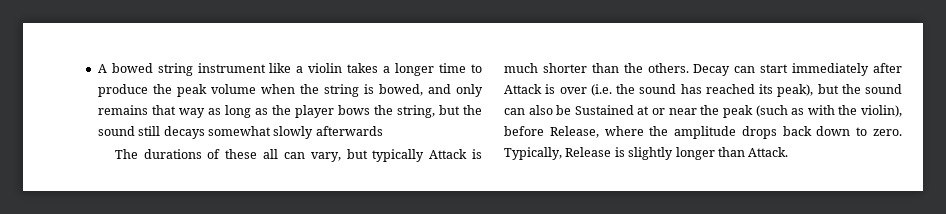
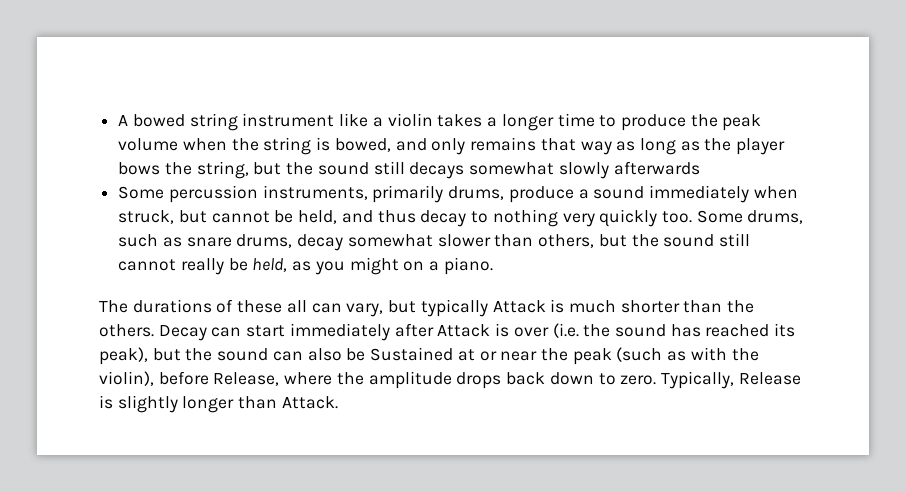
+ Some percussion instruments, primarily drums, produce a sound immediately when struck, but cannot be held, and thus decay to nothing very quickly too. Some drums, such as snare drums, decay somewhat slower than others, but the sound still cannot really be held, as you might on a piano.

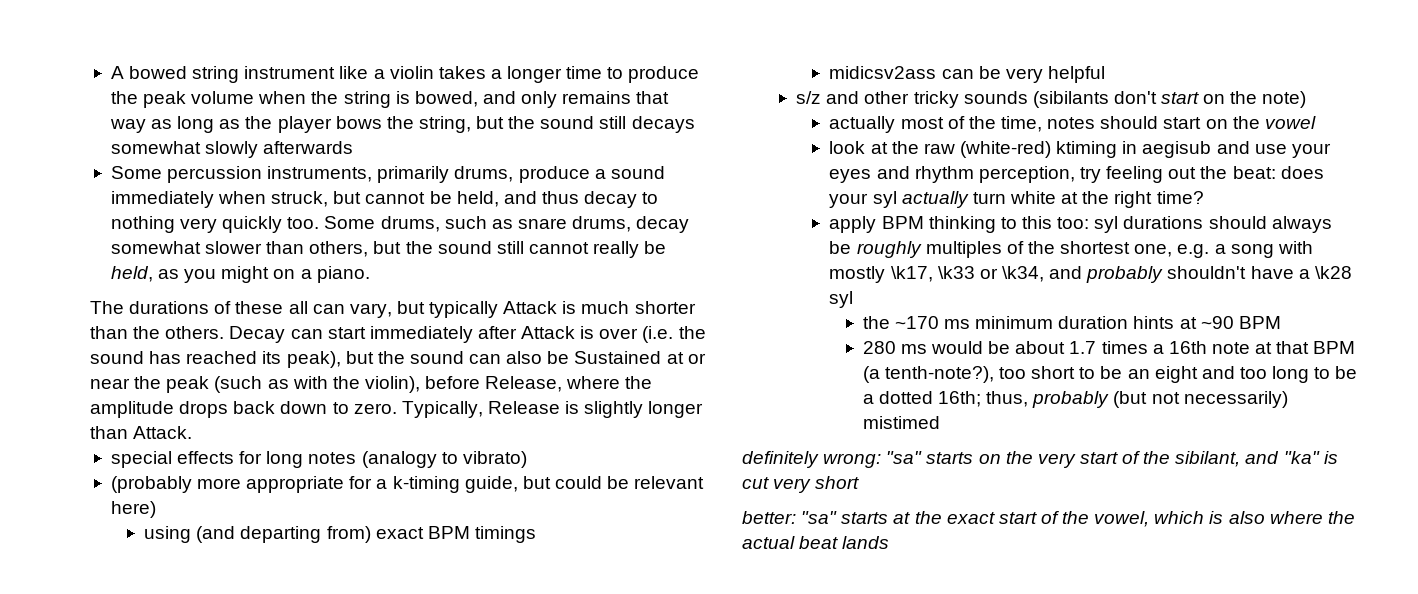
+ special effects for long notes (analogy to vibrato)
+ (probably more appropriate for a k-timing guide, but could be relevant here)
+ using (and departing from) exact BPM timings
+ midicsv2ass can be very helpful
+ s/z and other tricky sounds (sibilants don't start on the note)
+ actually most of the time, notes should start on the vowel
+ look at the raw (white-red) ktiming in aegisub and use your eyes and rhythm perception, try feeling out the beat: does your syl actually turn white at the right time?
+ apply BPM thinking to this too: syl durations should always be roughly multiples of the shortest one, e.g. a song with mostly \k17, \k33 or \k34, and probably shouldn't have a \k28 syl
+ the ~170 ms minimum duration hints at ~90 BPM
+ 280 ms would be about 1.7 times a 16th note at that BPM (a tenth-note?), too short to be an eight and too long to be a dotted 16th; thus, probably (but not necessarily) mistimed
+ definitely wrong: "sa" starts on the very start of the sibilant, and "ka" is cut very short
+ better: "sa" starts at the exact start of the vowel, which is also where the actual beat lands

